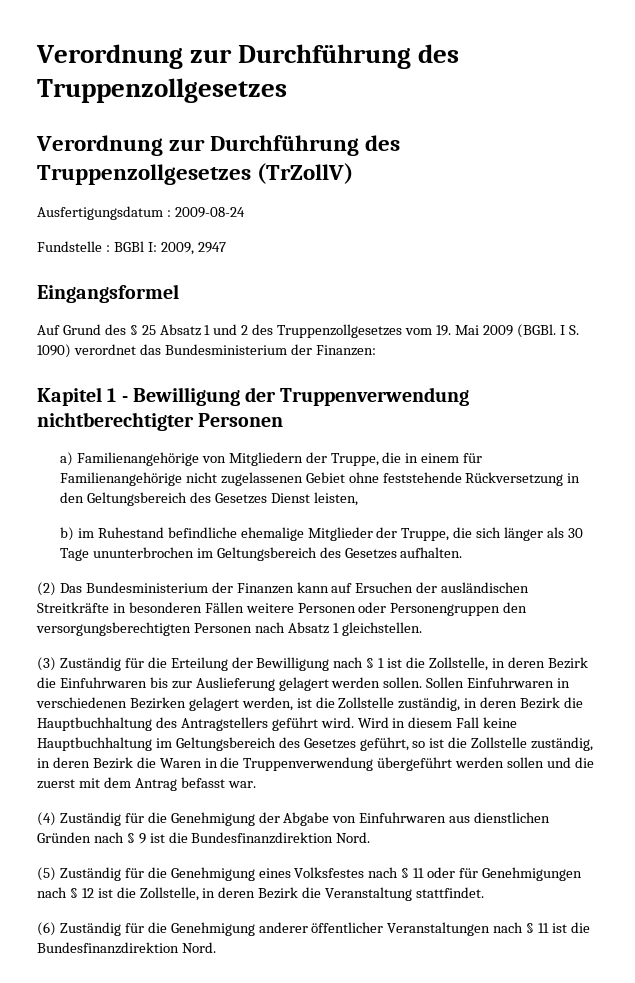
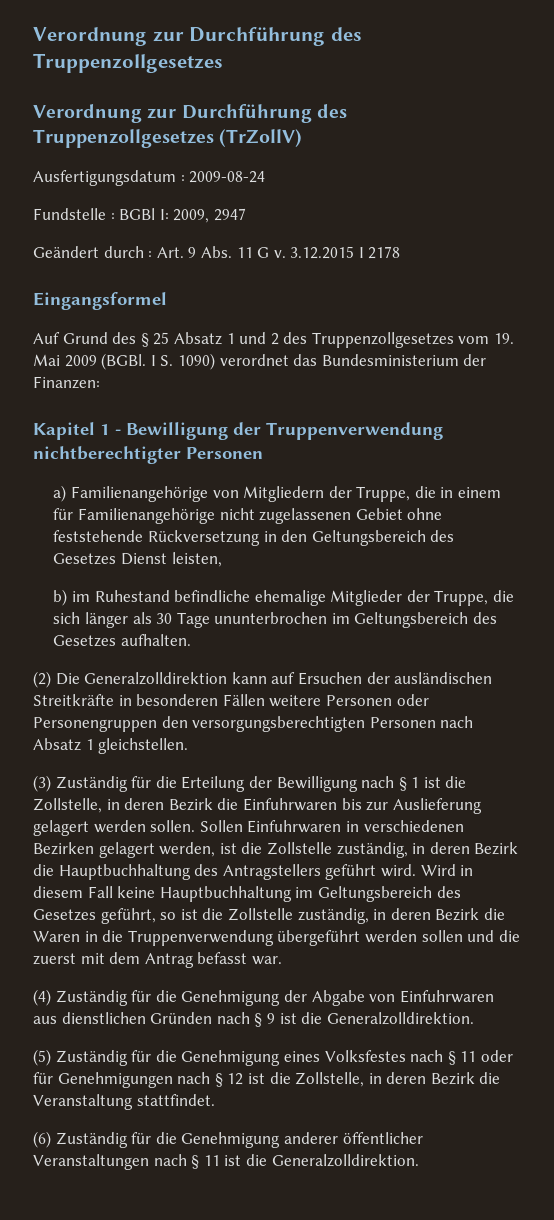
+ Geändert durch : Art. 9 Abs. 11 G v. 3.12.2015 I 2178
- (2) Das Bundesministerium der Finanzen kann auf Ersuchen der ausländischen Streitkräfte in besonderen Fällen weitere Personen oder Personengruppen den versorgungsberechtigten Personen nach Absatz 1 gleichstellen.
+ (2) Die Generalzolldirektion kann auf Ersuchen der ausländischen Streitkräfte in besonderen Fällen weitere Personen oder Personengruppen den versorgungsberechtigten Personen nach Absatz 1 gleichstellen.
- (4) Zuständig für die Genehmigung der Abgabe von Einfuhrwaren aus dienstlichen Gründen nach § 9 ist die Bundesfinanzdirektion Nord.
+ (4) Zuständig für die Genehmigung der Abgabe von Einfuhrwaren aus dienstlichen Gründen nach § 9 ist die Generalzolldirektion.
- (6) Zuständig für die Genehmigung anderer öffentlicher Veranstaltungen nach § 11 ist die Bundesfinanzdirektion Nord.
+ (6) Zuständig für die Genehmigung anderer öffentlicher Veranstaltungen nach § 11 ist die Generalzolldirektion.

